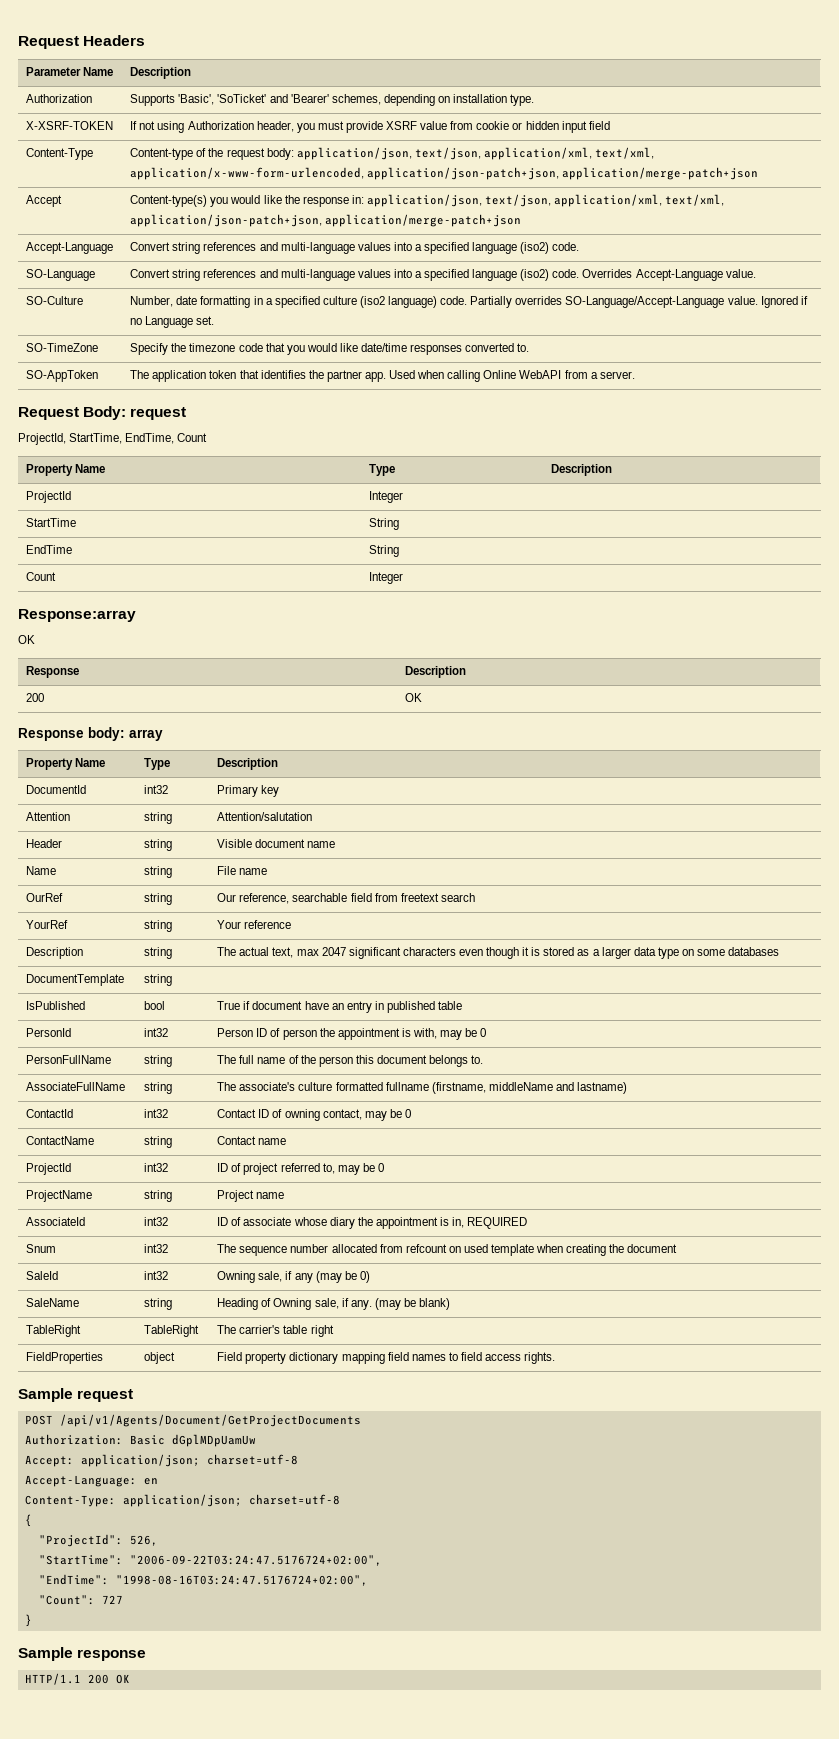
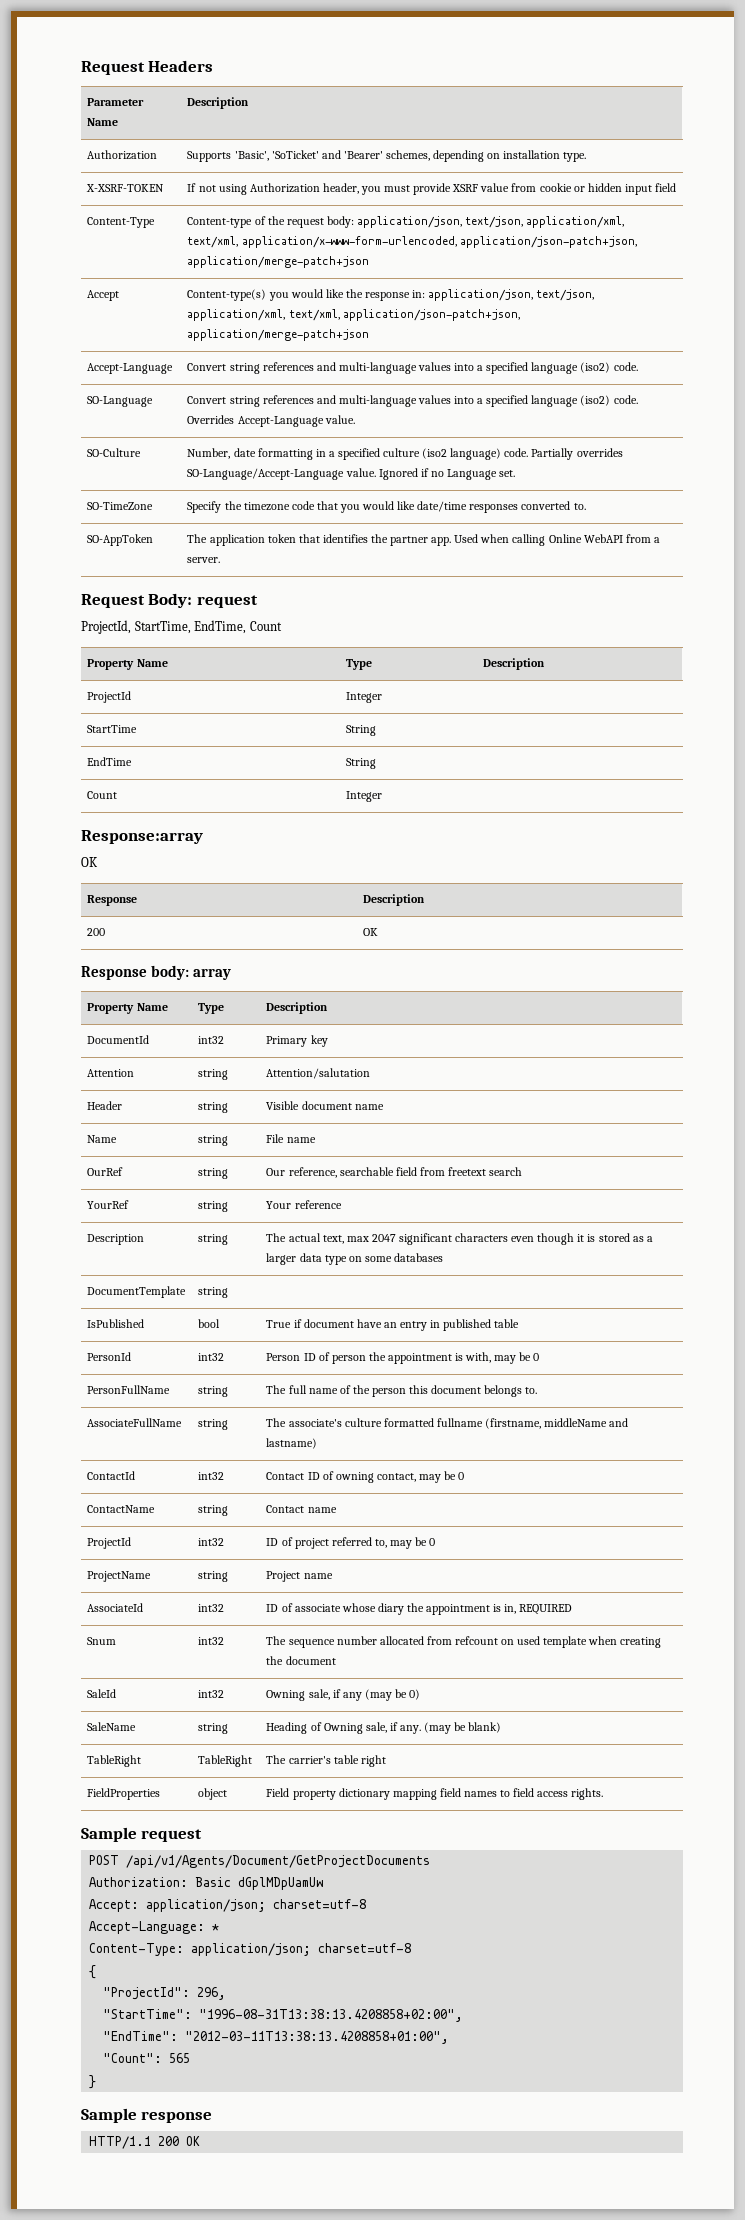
- Accept-Language: en
+ Accept-Language: *
- "ProjectId": 526,
+ "ProjectId": 296,
- "StartTime": "2006-09-22T03:24:47.5176724+02:00",
+ "StartTime": "1996-08-31T13:38:13.4208858+02:00",
- "EndTime": "1998-08-16T03:24:47.5176724+02:00",
+ "EndTime": "2012-03-11T13:38:13.4208858+01:00",
- "Count": 727
+ "Count": 565

